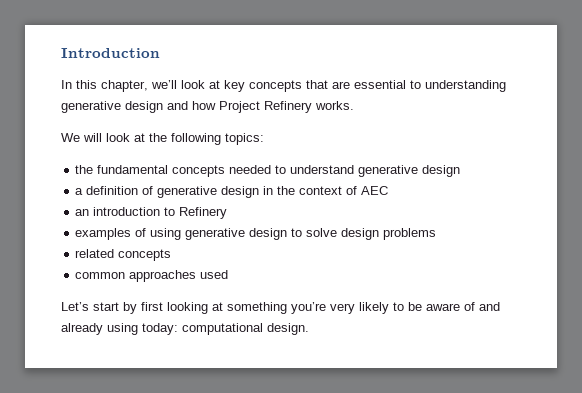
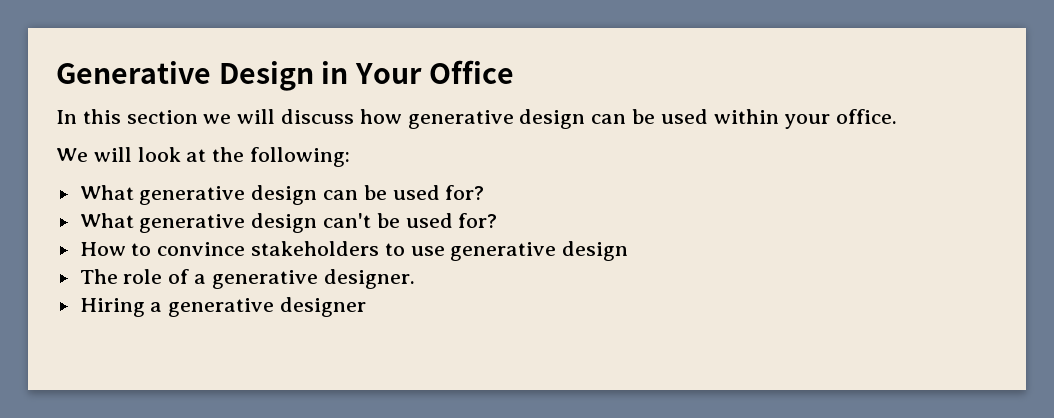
- Introduction
- In this chapter, we’ll look at key concepts that are essential to understanding generative design and how Project Refinery works.
+ Generative Design in Your Office
+ In this section we will discuss how generative design can be used within your office.
- We will look at the following topics:
- the fundamental concepts needed to understand generative design
- a definition of generative design in the context of AEC
- an introduction to Refinery
- examples of using generative design to solve design problems
- related concepts
- common approaches used
- Let’s start by first looking at something you’re very likely to be aware of and already using today: computational design.
+ We will look at the following:
+ What generative design can be used for?
+ What generative design can't be used for?
+ How to convince stakeholders to use generative design
+ The role of a generative designer.
+ Hiring a generative designer

